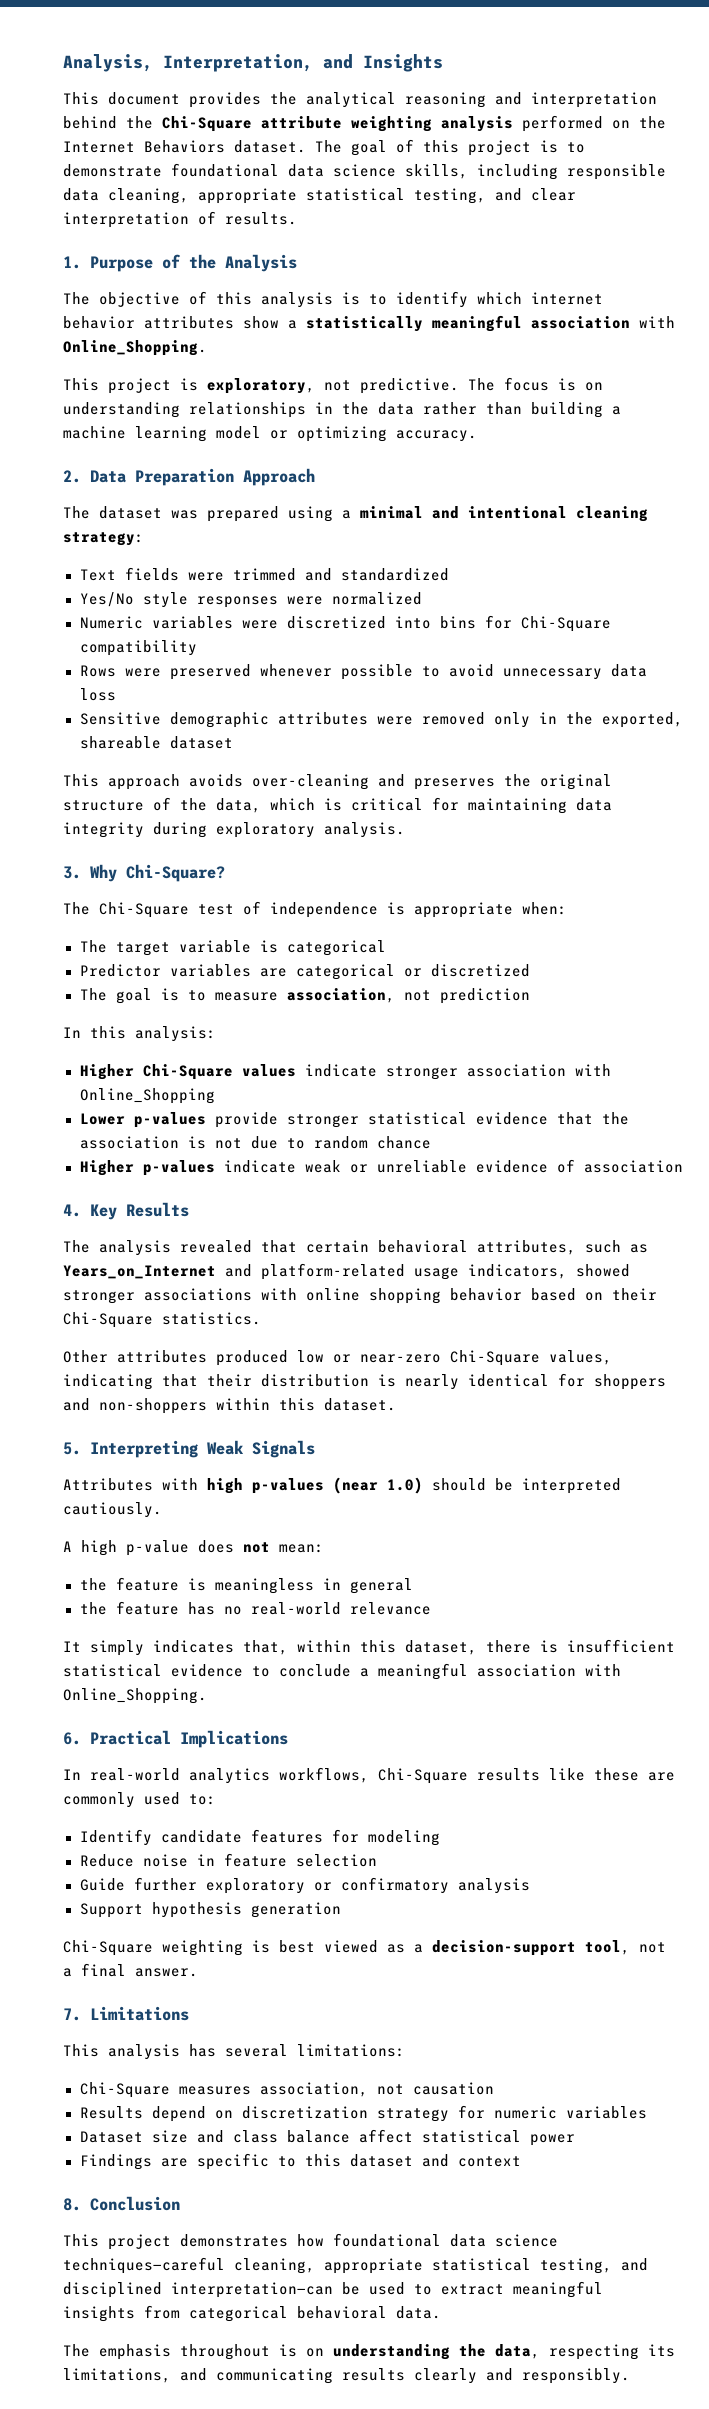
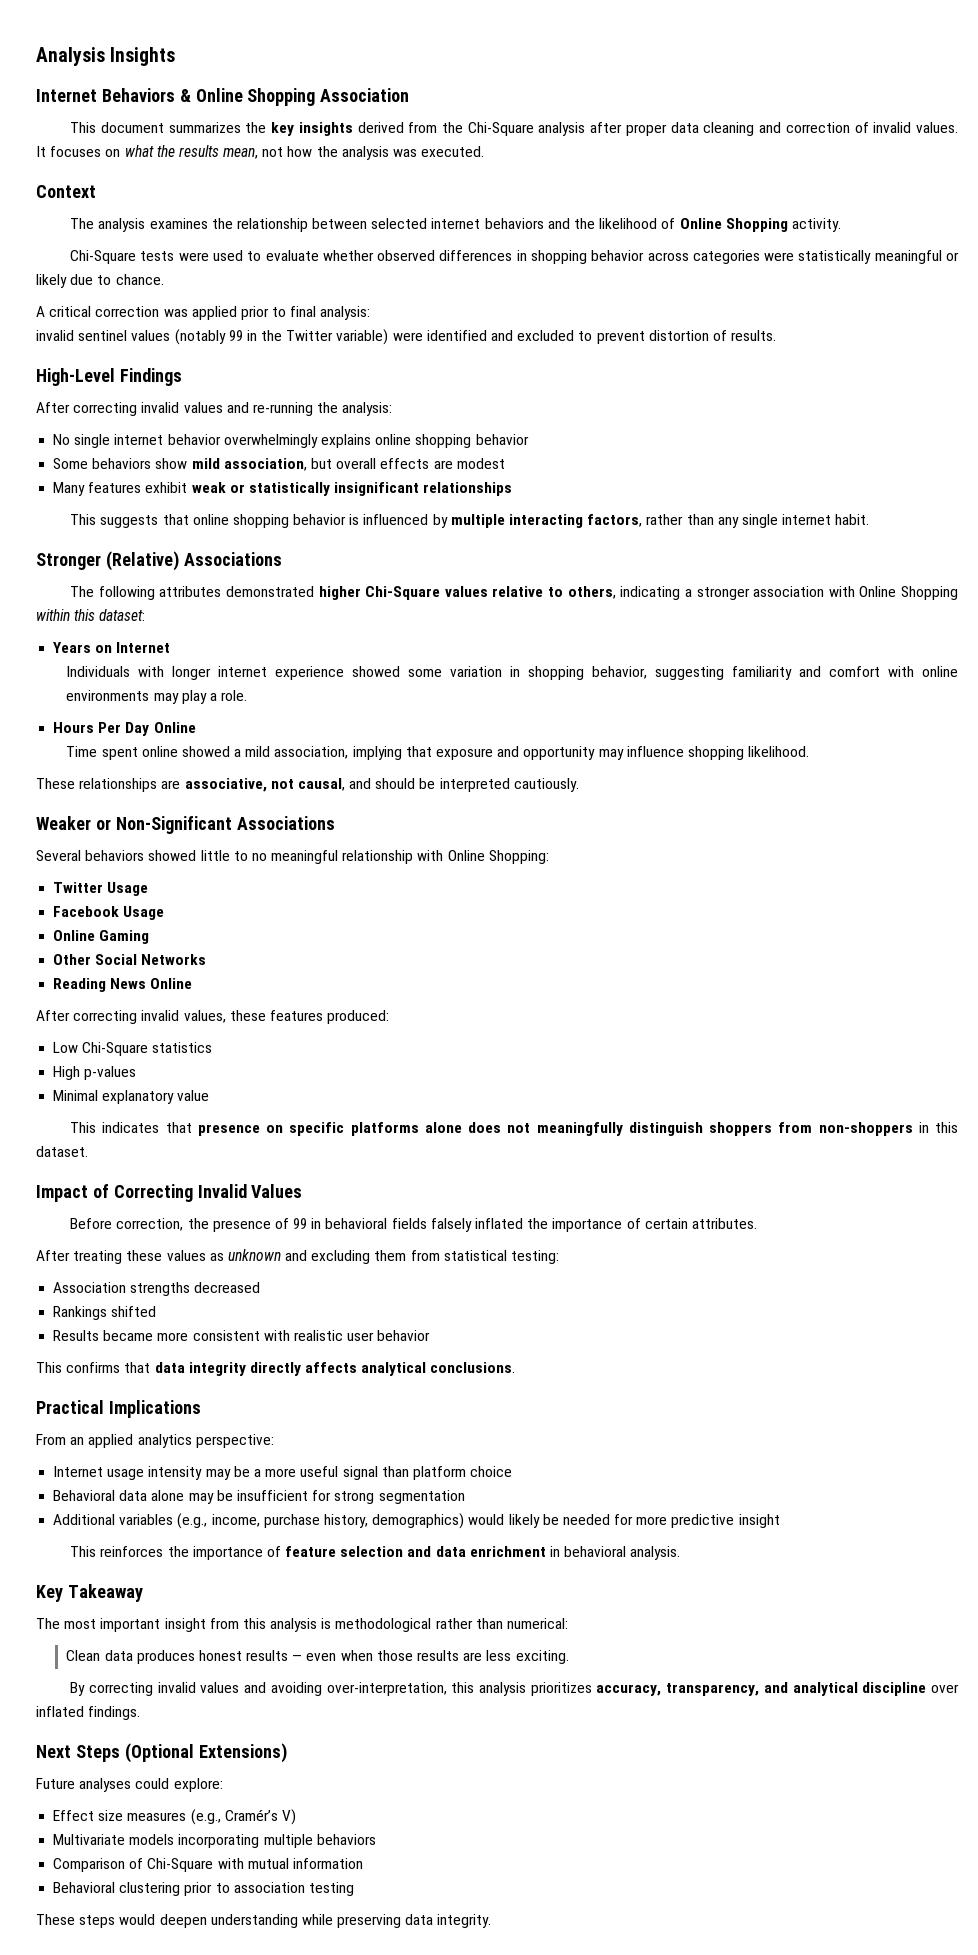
- Analysis, Interpretation, and Insights
- This document provides the analytical reasoning and interpretation behind the Chi-Square attribute weighting analysis performed on the Internet Behaviors dataset. The goal of this project is to demonstrate foundational data science skills, including responsible data cleaning, appropriate statistical testing, and clear interpretation of results.
- 1. Purpose of the Analysis
- The objective of this analysis is to identify which internet behavior attributes show a statistically meaningful association with Online_Shopping.
- This project is exploratory, not predictive. The focus is on understanding relationships in the data rather than building a machine learning model or optimizing accuracy.
- 2. Data Preparation Approach
- The dataset was prepared using a minimal and intentional cleaning strategy:
- Text fields were trimmed and standardized
- Yes/No style responses were normalized
- Numeric variables were discretized into bins for Chi-Square compatibility
- Rows were preserved whenever possible to avoid unnecessary data loss
- Sensitive demographic attributes were removed only in the exported, shareable dataset
- This approach avoids over-cleaning and preserves the original structure of the data, which is critical for maintaining data integrity during exploratory analysis.
- 3. Why Chi-Square?
- The Chi-Square test of independence is appropriate when:
- The target variable is categorical
- Predictor variables are categorical or discretized
- The goal is to measure association, not prediction
- In this analysis:
- Higher Chi-Square values indicate stronger association with Online_Shopping
- Lower p-values provide stronger statistical evidence that the association is not due to random chance
- Higher p-values indicate weak or unreliable evidence of association
- 4. Key Results
- The analysis revealed that certain behavioral attributes, such as Years_on_Internet and platform-related usage indicators, showed stronger associations with online shopping behavior based on their Chi-Square statistics.
- Other attributes produced low or near-zero Chi-Square values, indicating that their distribution is nearly identical for shoppers and non-shoppers within this dataset.
- 5. Interpreting Weak Signals
- Attributes with high p-values (near 1.0) should be interpreted cautiously.
- A high p-value does not mean:
- the feature is meaningless in general
- the feature has no real-world relevance
- It simply indicates that, within this dataset, there is insufficient statistical evidence to conclude a meaningful association with Online_Shopping.
- 6. Practical Implications
- In real-world analytics workflows, Chi-Square results like these are commonly used to:
- Identify candidate features for modeling
- Reduce noise in feature selection
- Guide further exploratory or confirmatory analysis
- Support hypothesis generation
- Chi-Square weighting is best viewed as a decision-support tool, not a final answer.
- 7. Limitations
- This analysis has several limitations:
- Chi-Square measures association, not causation
- Results depend on discretization strategy for numeric variables
- Dataset size and class balance affect statistical power
- Findings are specific to this dataset and context
- 8. Conclusion
- This project demonstrates how foundational data science techniques—careful cleaning, appropriate statistical testing, and disciplined interpretation—can be used to extract meaningful insights from categorical behavioral data.
- The emphasis throughout is on understanding the data, respecting its limitations, and communicating results clearly and responsibly.
+ Analysis Insights
+ Internet Behaviors & Online Shopping Association
+ This document summarizes the key insights derived from the Chi-Square analysis after proper data cleaning and correction of invalid values. It focuses on what the results mean, not how the analysis was executed.
+ Context
+ The analysis examines the relationship between selected internet behaviors and the likelihood of Online Shopping activity.
+ Chi-Square tests were used to evaluate whether observed differences in shopping behavior across categories were statistically meaningful or likely due to chance.
+ A critical correction was applied prior to final analysis:
+ invalid sentinel values (notably 99 in the Twitter variable) were identified and excluded to prevent distortion of results.
+ High-Level Findings
+ After correcting invalid values and re-running the analysis:
+ No single internet behavior overwhelmingly explains online shopping behavior
+ Some behaviors show mild association, but overall effects are modest
+ Many features exhibit weak or statistically insignificant relationships
+ This suggests that online shopping behavior is influenced by multiple interacting factors, rather than any single internet habit.
+ Stronger (Relative) Associations
+ The following attributes demonstrated higher Chi-Square values relative to others, indicating a stronger association with Online Shopping within this dataset:
+ Years on Internet
+ Individuals with longer internet experience showed some variation in shopping behavior, suggesting familiarity and comfort with online environments may play a role.
+ Hours Per Day Online
+ Time spent online showed a mild association, implying that exposure and opportunity may influence shopping likelihood.
+ These relationships are associative, not causal, and should be interpreted cautiously.
+ Weaker or Non-Significant Associations
+ Several behaviors showed little to no meaningful relationship with Online Shopping:
+ Twitter Usage
+ Facebook Usage
+ Online Gaming
+ Other Social Networks
+ Reading News Online
+ After correcting invalid values, these features produced:
+ Low Chi-Square statistics
+ High p-values
+ Minimal explanatory value
+ This indicates that presence on specific platforms alone does not meaningfully distinguish shoppers from non-shoppers in this dataset.
+ Impact of Correcting Invalid Values
+ Before correction, the presence of 99 in behavioral fields falsely inflated the importance of certain attributes.
+ After treating these values as unknown and excluding them from statistical testing:
+ Association strengths decreased
+ Rankings shifted
+ Results became more consistent with realistic user behavior
+ This confirms that data integrity directly affects analytical conclusions.
+ Practical Implications
+ From an applied analytics perspective:
+ Internet usage intensity may be a more useful signal than platform choice
+ Behavioral data alone may be insufficient for strong segmentation
+ Additional variables (e.g., income, purchase history, demographics) would likely be needed for more predictive insight
+ This reinforces the importance of feature selection and data enrichment in behavioral analysis.
+ Key Takeaway
+ The most important insight from this analysis is methodological rather than numerical:
+ Clean data produces honest results — even when those results are less exciting.
+ By correcting invalid values and avoiding over-interpretation, this analysis prioritizes accuracy, transparency, and analytical discipline over inflated findings.
+ Next Steps (Optional Extensions)
+ Future analyses could explore:
+ Effect size measures (e.g., Cramér’s V)
+ Multivariate models incorporating multiple behaviors
+ Comparison of Chi-Square with mutual information
+ Behavioral clustering prior to association testing
+ These steps would deepen understanding while preserving data integrity.

